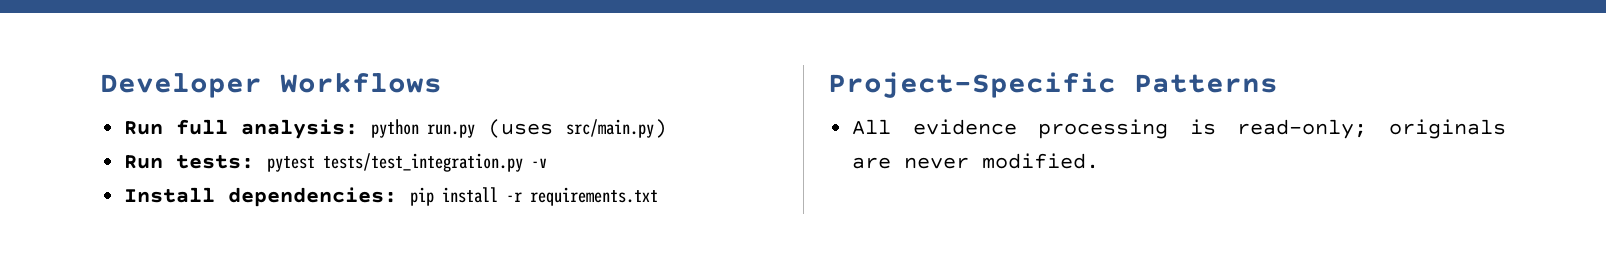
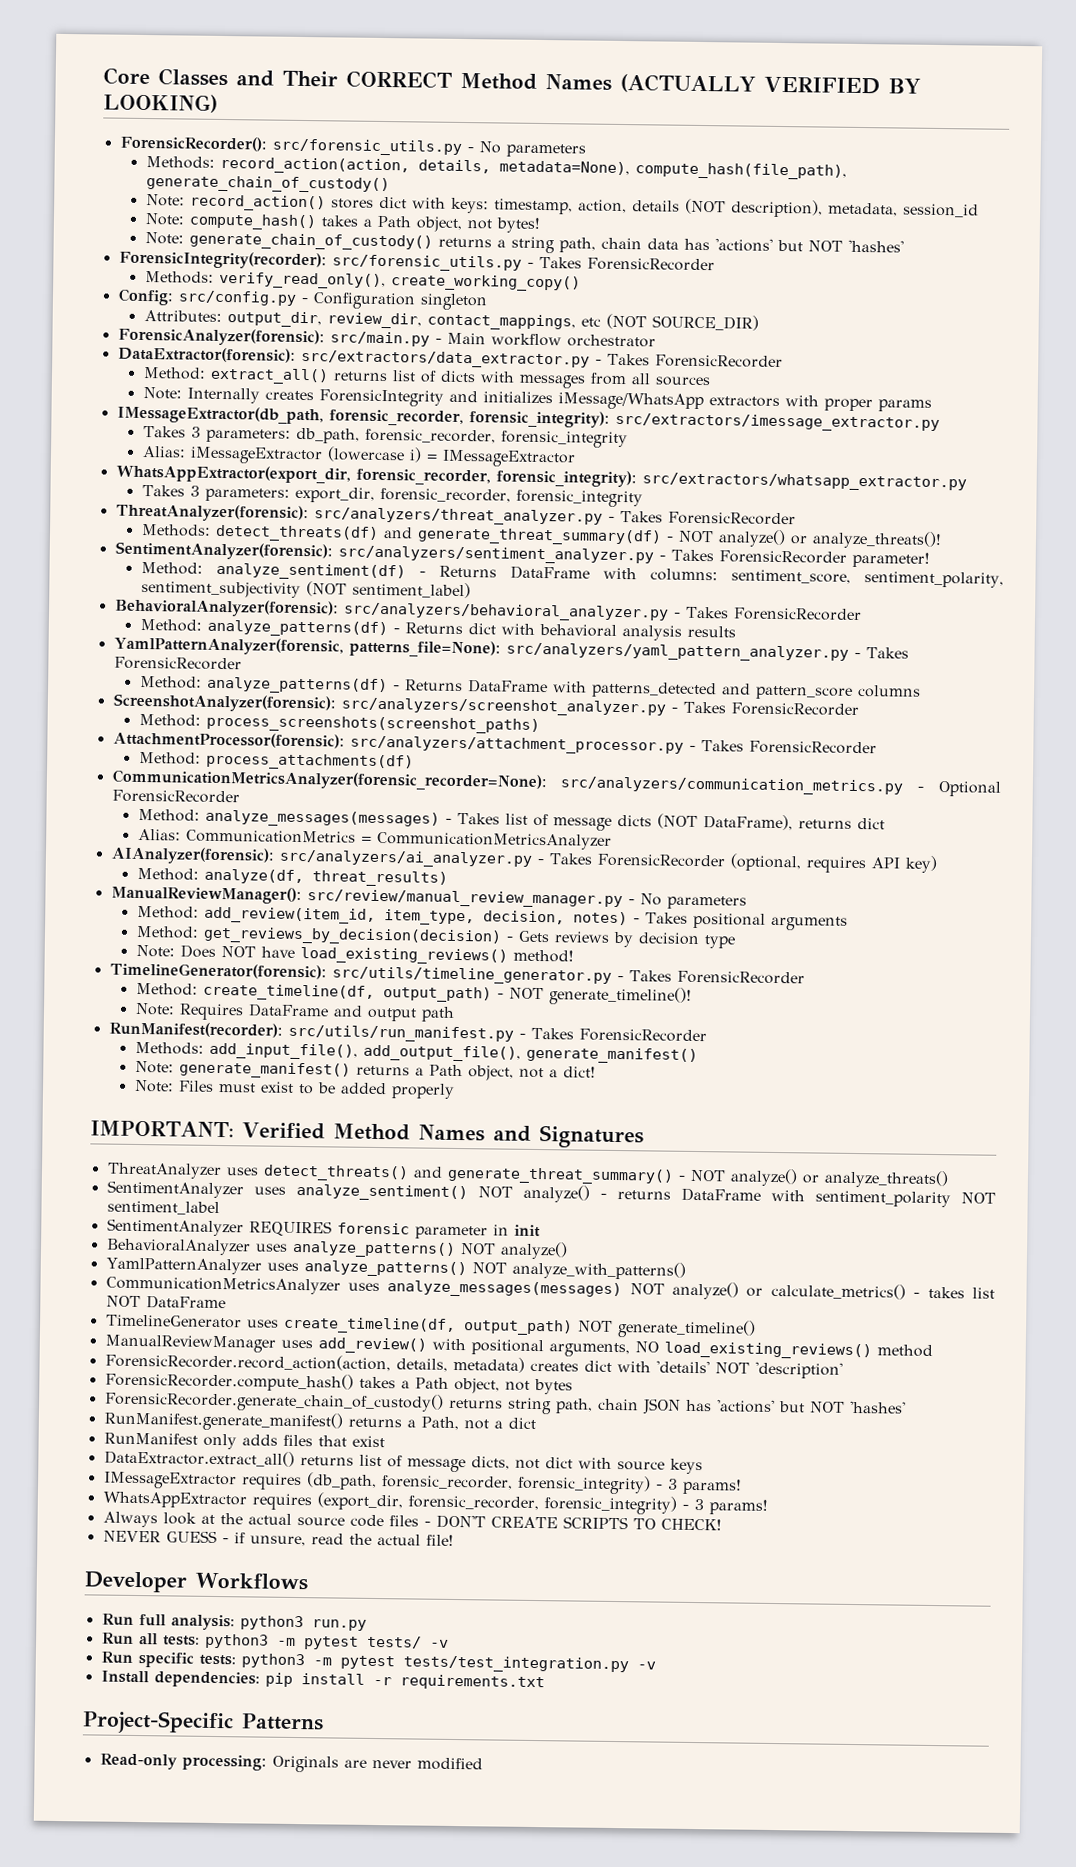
+ Core Classes and Their CORRECT Method Names (ACTUALLY VERIFIED BY LOOKING)
+ ForensicRecorder(): src/forensic_utils.py - No parameters
+ Methods: record_action(action, details, metadata=None), compute_hash(file_path), generate_chain_of_custody()
+ Note: record_action() stores dict with keys: timestamp, action, details (NOT description), metadata, session_id
+ Note: compute_hash() takes a Path object, not bytes!
+ Note: generate_chain_of_custody() returns a string path, chain data has 'actions' but NOT 'hashes'
+ ForensicIntegrity(recorder): src/forensic_utils.py - Takes ForensicRecorder
+ Methods: verify_read_only(), create_working_copy()
+ Config: src/config.py - Configuration singleton
+ Attributes: output_dir, review_dir, contact_mappings, etc (NOT SOURCE_DIR)
+ ForensicAnalyzer(forensic): src/main.py - Main workflow orchestrator
+ DataExtractor(forensic): src/extractors/data_extractor.py - Takes ForensicRecorder
+ Method: extract_all() returns list of dicts with messages from all sources
+ Note: Internally creates ForensicIntegrity and initializes iMessage/WhatsApp extractors with proper params
+ IMessageExtractor(db_path, forensic_recorder, forensic_integrity): src/extractors/imessage_extractor.py
+ Takes 3 parameters: db_path, forensic_recorder, forensic_integrity
+ Alias: iMessageExtractor (lowercase i) = IMessageExtractor
+ WhatsAppExtractor(export_dir, forensic_recorder, forensic_integrity): src/extractors/whatsapp_extractor.py
+ Takes 3 parameters: export_dir, forensic_recorder, forensic_integrity
+ ThreatAnalyzer(forensic): src/analyzers/threat_analyzer.py - Takes ForensicRecorder
+ Methods: detect_threats(df) and generate_threat_summary(df) - NOT analyze() or analyze_threats()!
+ SentimentAnalyzer(forensic): src/analyzers/sentiment_analyzer.py - Takes ForensicRecorder parameter!
+ Method: analyze_sentiment(df) - Returns DataFrame with columns: sentiment_score, sentiment_polarity, sentiment_subjectivity (NOT sentiment_label)
+ BehavioralAnalyzer(forensic): src/analyzers/behavioral_analyzer.py - Takes ForensicRecorder
+ Method: analyze_patterns(df) - Returns dict with behavioral analysis results
+ YamlPatternAnalyzer(forensic, patterns_file=None): src/analyzers/yaml_pattern_analyzer.py - Takes ForensicRecorder
+ Method: analyze_patterns(df) - Returns DataFrame with patterns_detected and pattern_score columns
+ ScreenshotAnalyzer(forensic): src/analyzers/screenshot_analyzer.py - Takes ForensicRecorder
+ Method: process_screenshots(screenshot_paths)
+ AttachmentProcessor(forensic): src/analyzers/attachment_processor.py - Takes ForensicRecorder
+ Method: process_attachments(df)
+ CommunicationMetricsAnalyzer(forensic_recorder=None): src/analyzers/communication_metrics.py - Optional ForensicRecorder
+ Method: analyze_messages(messages) - Takes list of message dicts (NOT DataFrame), returns dict
+ Alias: CommunicationMetrics = CommunicationMetricsAnalyzer
+ AIAnalyzer(forensic): src/analyzers/ai_analyzer.py - Takes ForensicRecorder (optional, requires API key)
+ Method: analyze(df, threat_results)
+ ManualReviewManager(): src/review/manual_review_manager.py - No parameters
+ Method: add_review(item_id, item_type, decision, notes) - Takes positional arguments
+ Method: get_reviews_by_decision(decision) - Gets reviews by decision type
+ Note: Does NOT have load_existing_reviews() method!
+ TimelineGenerator(forensic): src/utils/timeline_generator.py - Takes ForensicRecorder
+ Method: create_timeline(df, output_path) - NOT generate_timeline()!
+ Note: Requires DataFrame and output path
+ RunManifest(recorder): src/utils/run_manifest.py - Takes ForensicRecorder
+ Methods: add_input_file(), add_output_file(), generate_manifest()
+ Note: generate_manifest() returns a Path object, not a dict!
+ Note: Files must exist to be added properly
+ IMPORTANT: Verified Method Names and Signatures
+ ThreatAnalyzer uses detect_threats() and generate_threat_summary() - NOT analyze() or analyze_threats()
+ SentimentAnalyzer uses analyze_sentiment() NOT analyze() - returns DataFrame with sentiment_polarity NOT sentiment_label
+ SentimentAnalyzer REQUIRES forensic parameter in init
+ BehavioralAnalyzer uses analyze_patterns() NOT analyze()
+ YamlPatternAnalyzer uses analyze_patterns() NOT analyze_with_patterns()
+ CommunicationMetricsAnalyzer uses analyze_messages(messages) NOT analyze() or calculate_metrics() - takes list NOT DataFrame
+ TimelineGenerator uses create_timeline(df, output_path) NOT generate_timeline()
+ ManualReviewManager uses add_review() with positional arguments, NO load_existing_reviews() method
+ ForensicRecorder.record_action(action, details, metadata) creates dict with 'details' NOT 'description'
+ ForensicRecorder.compute_hash() takes a Path object, not bytes
+ ForensicRecorder.generate_chain_of_custody() returns string path, chain JSON has 'actions' but NOT 'hashes'
+ RunManifest.generate_manifest() returns a Path, not a dict
+ RunManifest only adds files that exist
+ DataExtractor.extract_all() returns list of message dicts, not dict with source keys
+ IMessageExtractor requires (db_path, forensic_recorder, forensic_integrity) - 3 params!
+ WhatsAppExtractor requires (export_dir, forensic_recorder, forensic_integrity) - 3 params!
+ Always look at the actual source code files - DON'T CREATE SCRIPTS TO CHECK!
+ NEVER GUESS - if unsure, read the actual file!
- Run full analysis: python run.py (uses src/main.py)
- Run tests: pytest tests/test_integration.py -v
+ Run full analysis: python3 run.py
+ Run all tests: python3 -m pytest tests/ -v
+ Run specific tests: python3 -m pytest tests/test_integration.py -v
- All evidence processing is read-only; originals are never modified.
+ Read-only processing: Originals are never modified

